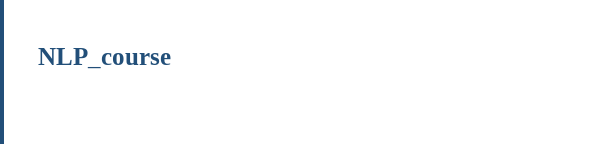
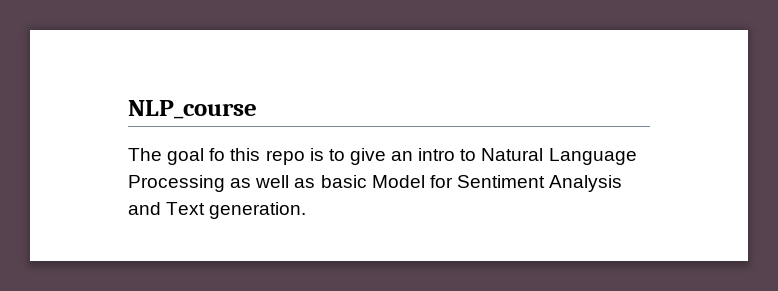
+ The goal fo this repo is to give an intro to Natural Language Processing as well as basic Model for Sentiment Analysis and Text generation.

